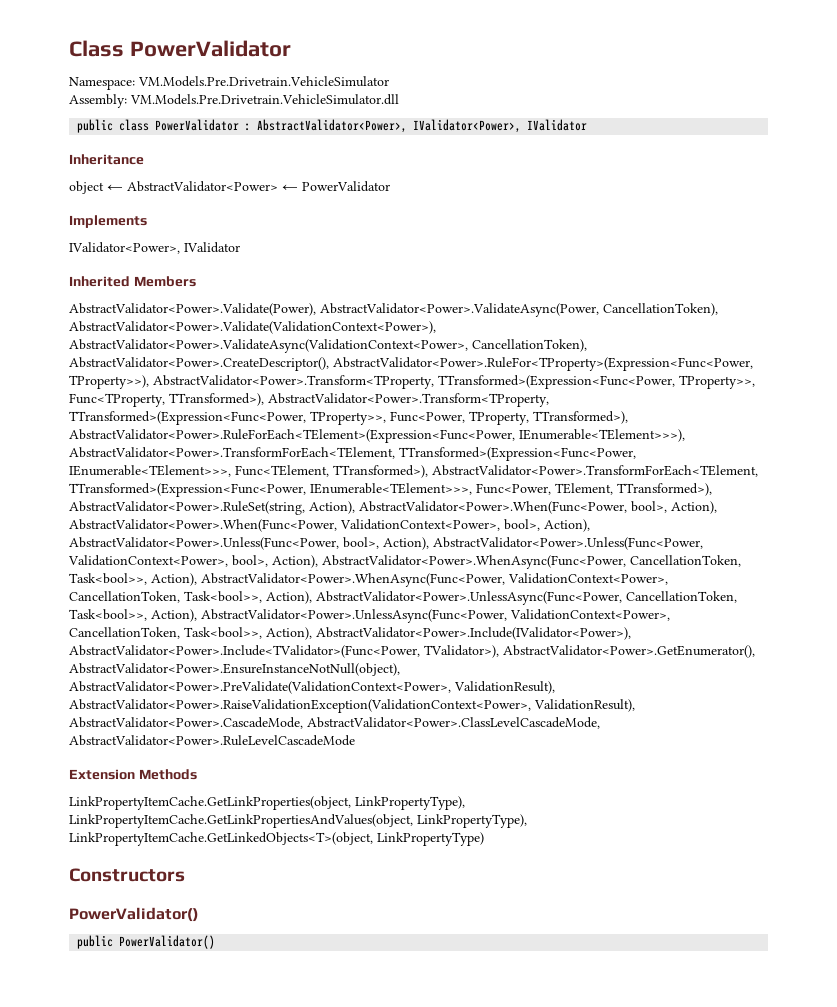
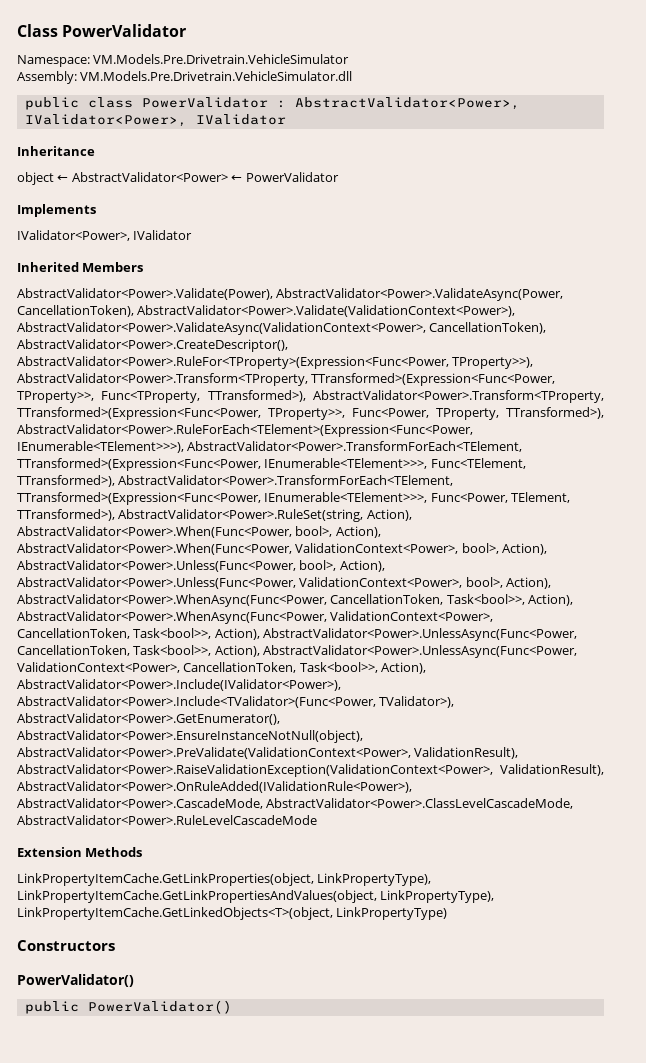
- AbstractValidator<Power>.Validate(Power), AbstractValidator<Power>.ValidateAsync(Power, CancellationToken), AbstractValidator<Power>.Validate(ValidationContext<Power>), AbstractValidator<Power>.ValidateAsync(ValidationContext<Power>, CancellationToken), AbstractValidator<Power>.CreateDescriptor(), AbstractValidator<Power>.RuleFor<TProperty>(Expression<Func<Power, TProperty>>), AbstractValidator<Power>.Transform<TProperty, TTransformed>(Expression<Func<Power, TProperty>>, Func<TProperty, TTransformed>), AbstractValidator<Power>.Transform<TProperty, TTransformed>(Expression<Func<Power, TProperty>>, Func<Power, TProperty, TTransformed>), AbstractValidator<Power>.RuleForEach<TElement>(Expression<Func<Power, IEnumerable<TElement>>>), AbstractValidator<Power>.TransformForEach<TElement, TTransformed>(Expression<Func<Power, IEnumerable<TElement>>>, Func<TElement, TTransformed>), AbstractValidator<Power>.TransformForEach<TElement, TTransformed>(Expression<Func<Power, IEnumerable<TElement>>>, Func<Power, TElement, TTransformed>), AbstractValidator<Power>.RuleSet(string, Action), AbstractValidator<Power>.When(Func<Power, bool>, Action), AbstractValidator<Power>.When(Func<Power, ValidationContext<Power>, bool>, Action), AbstractValidator<Power>.Unless(Func<Power, bool>, Action), AbstractValidator<Power>.Unless(Func<Power, ValidationContext<Power>, bool>, Action), AbstractValidator<Power>.WhenAsync(Func<Power, CancellationToken, Task<bool>>, Action), AbstractValidator<Power>.WhenAsync(Func<Power, ValidationContext<Power>, CancellationToken, Task<bool>>, Action), AbstractValidator<Power>.UnlessAsync(Func<Power, CancellationToken, Task<bool>>, Action), AbstractValidator<Power>.UnlessAsync(Func<Power, ValidationContext<Power>, CancellationToken, Task<bool>>, Action), AbstractValidator<Power>.Include(IValidator<Power>), AbstractValidator<Power>.Include<TValidator>(Func<Power, TValidator>), AbstractValidator<Power>.GetEnumerator(), AbstractValidator<Power>.EnsureInstanceNotNull(object), AbstractValidator<Power>.PreValidate(ValidationContext<Power>, ValidationResult), AbstractValidator<Power>.RaiseValidationException(ValidationContext<Power>, ValidationResult), AbstractValidator<Power>.CascadeMode, AbstractValidator<Power>.ClassLevelCascadeMode, AbstractValidator<Power>.RuleLevelCascadeMode
+ AbstractValidator<Power>.Validate(Power), AbstractValidator<Power>.ValidateAsync(Power, CancellationToken), AbstractValidator<Power>.Validate(ValidationContext<Power>), AbstractValidator<Power>.ValidateAsync(ValidationContext<Power>, CancellationToken), AbstractValidator<Power>.CreateDescriptor(), AbstractValidator<Power>.RuleFor<TProperty>(Expression<Func<Power, TProperty>>), AbstractValidator<Power>.Transform<TProperty, TTransformed>(Expression<Func<Power, TProperty>>, Func<TProperty, TTransformed>), AbstractValidator<Power>.Transform<TProperty, TTransformed>(Expression<Func<Power, TProperty>>, Func<Power, TProperty, TTransformed>), AbstractValidator<Power>.RuleForEach<TElement>(Expression<Func<Power, IEnumerable<TElement>>>), AbstractValidator<Power>.TransformForEach<TElement, TTransformed>(Expression<Func<Power, IEnumerable<TElement>>>, Func<TElement, TTransformed>), AbstractValidator<Power>.TransformForEach<TElement, TTransformed>(Expression<Func<Power, IEnumerable<TElement>>>, Func<Power, TElement, TTransformed>), AbstractValidator<Power>.RuleSet(string, Action), AbstractValidator<Power>.When(Func<Power, bool>, Action), AbstractValidator<Power>.When(Func<Power, ValidationContext<Power>, bool>, Action), AbstractValidator<Power>.Unless(Func<Power, bool>, Action), AbstractValidator<Power>.Unless(Func<Power, ValidationContext<Power>, bool>, Action), AbstractValidator<Power>.WhenAsync(Func<Power, CancellationToken, Task<bool>>, Action), AbstractValidator<Power>.WhenAsync(Func<Power, ValidationContext<Power>, CancellationToken, Task<bool>>, Action), AbstractValidator<Power>.UnlessAsync(Func<Power, CancellationToken, Task<bool>>, Action), AbstractValidator<Power>.UnlessAsync(Func<Power, ValidationContext<Power>, CancellationToken, Task<bool>>, Action), AbstractValidator<Power>.Include(IValidator<Power>), AbstractValidator<Power>.Include<TValidator>(Func<Power, TValidator>), AbstractValidator<Power>.GetEnumerator(), AbstractValidator<Power>.EnsureInstanceNotNull(object), AbstractValidator<Power>.PreValidate(ValidationContext<Power>, ValidationResult), AbstractValidator<Power>.RaiseValidationException(ValidationContext<Power>, ValidationResult), AbstractValidator<Power>.OnRuleAdded(IValidationRule<Power>), AbstractValidator<Power>.CascadeMode, AbstractValidator<Power>.ClassLevelCascadeMode, AbstractValidator<Power>.RuleLevelCascadeMode

